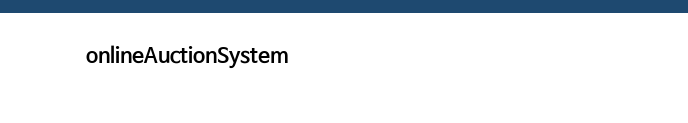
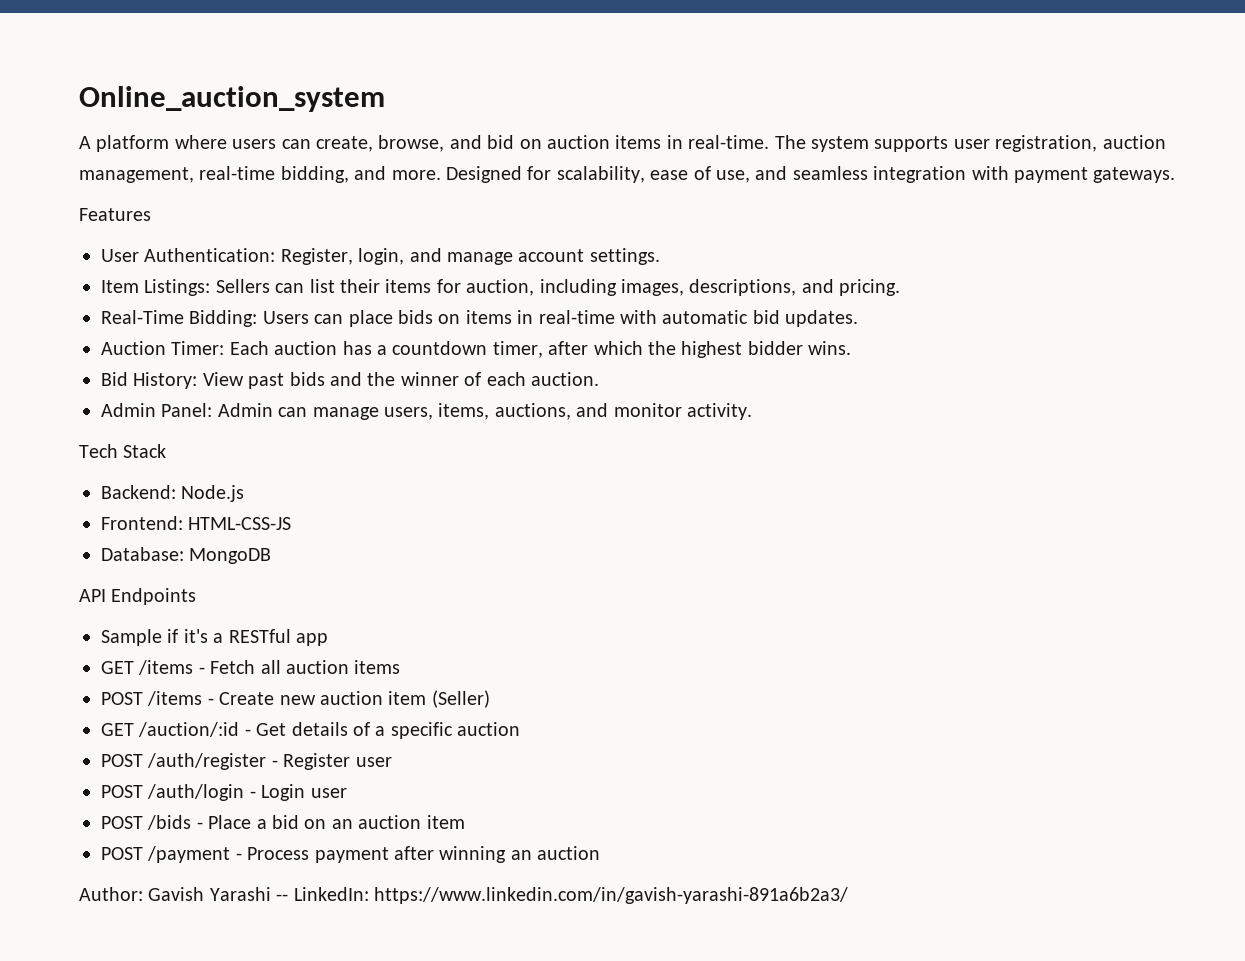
- onlineAuctionSystem
+ Online_auction_system
+ A platform where users can create, browse, and bid on auction items in real-time. The system supports user registration, auction management, real-time bidding, and more. Designed for scalability, ease of use, and seamless integration with payment gateways.
+ Features
+ User Authentication: Register, login, and manage account settings.
+ Item Listings: Sellers can list their items for auction, including images, descriptions, and pricing.
+ Real-Time Bidding: Users can place bids on items in real-time with automatic bid updates.
+ Auction Timer: Each auction has a countdown timer, after which the highest bidder wins.
+ Bid History: View past bids and the winner of each auction.
+ Admin Panel: Admin can manage users, items, auctions, and monitor activity.
+ Tech Stack
+ Backend: Node.js
+ Frontend: HTML-CSS-JS
+ Database: MongoDB
+ API Endpoints
+ Sample if it's a RESTful app
+ GET /items - Fetch all auction items
+ POST /items - Create new auction item (Seller)
+ GET /auction/:id - Get details of a specific auction
+ POST /auth/register - Register user
+ POST /auth/login - Login user
+ POST /bids - Place a bid on an auction item
+ POST /payment - Process payment after winning an auction
+ Author: Gavish Yarashi -- LinkedIn: https://www.linkedin.com/in/gavish-yarashi-891a6b2a3/

